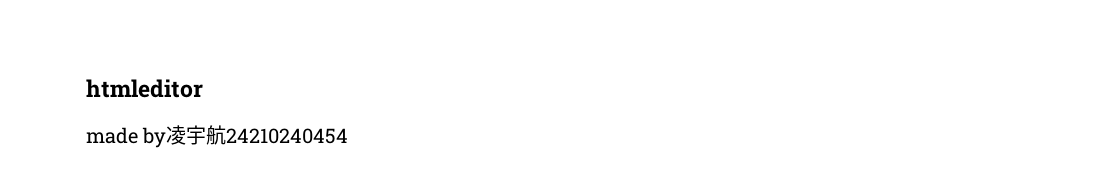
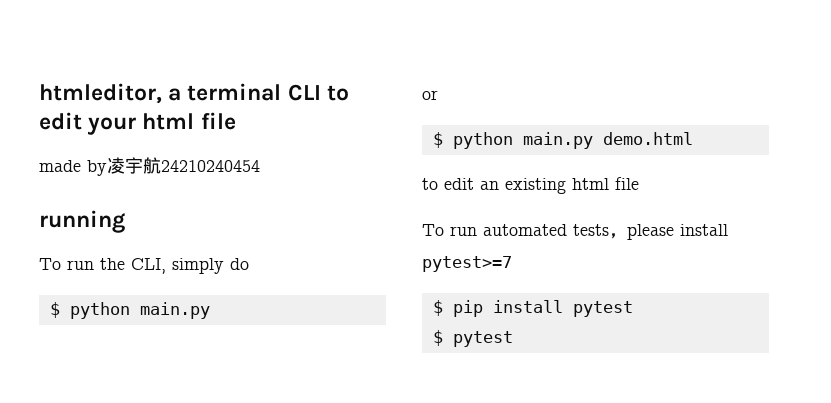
- htmleditor
+ htmleditor, a terminal CLI to edit your html file
+ running
+ To run the CLI, simply do
+ $ python main.py
+ or
+ $ python main.py demo.html
+ to edit an existing html file
+ To run automated tests，please install pytest>=7
+ $ pip install pytest
+ $ pytest

